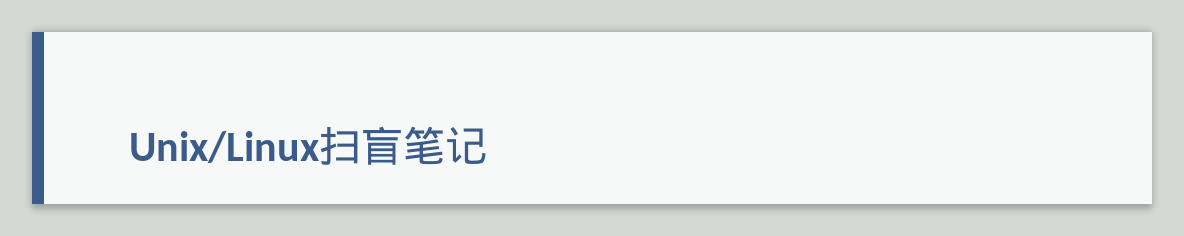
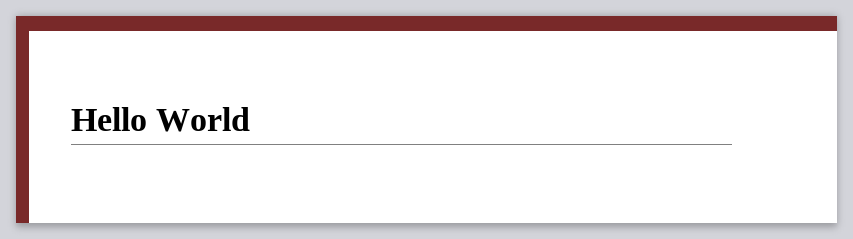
- Unix/Linux扫盲笔记
+ Hello World

